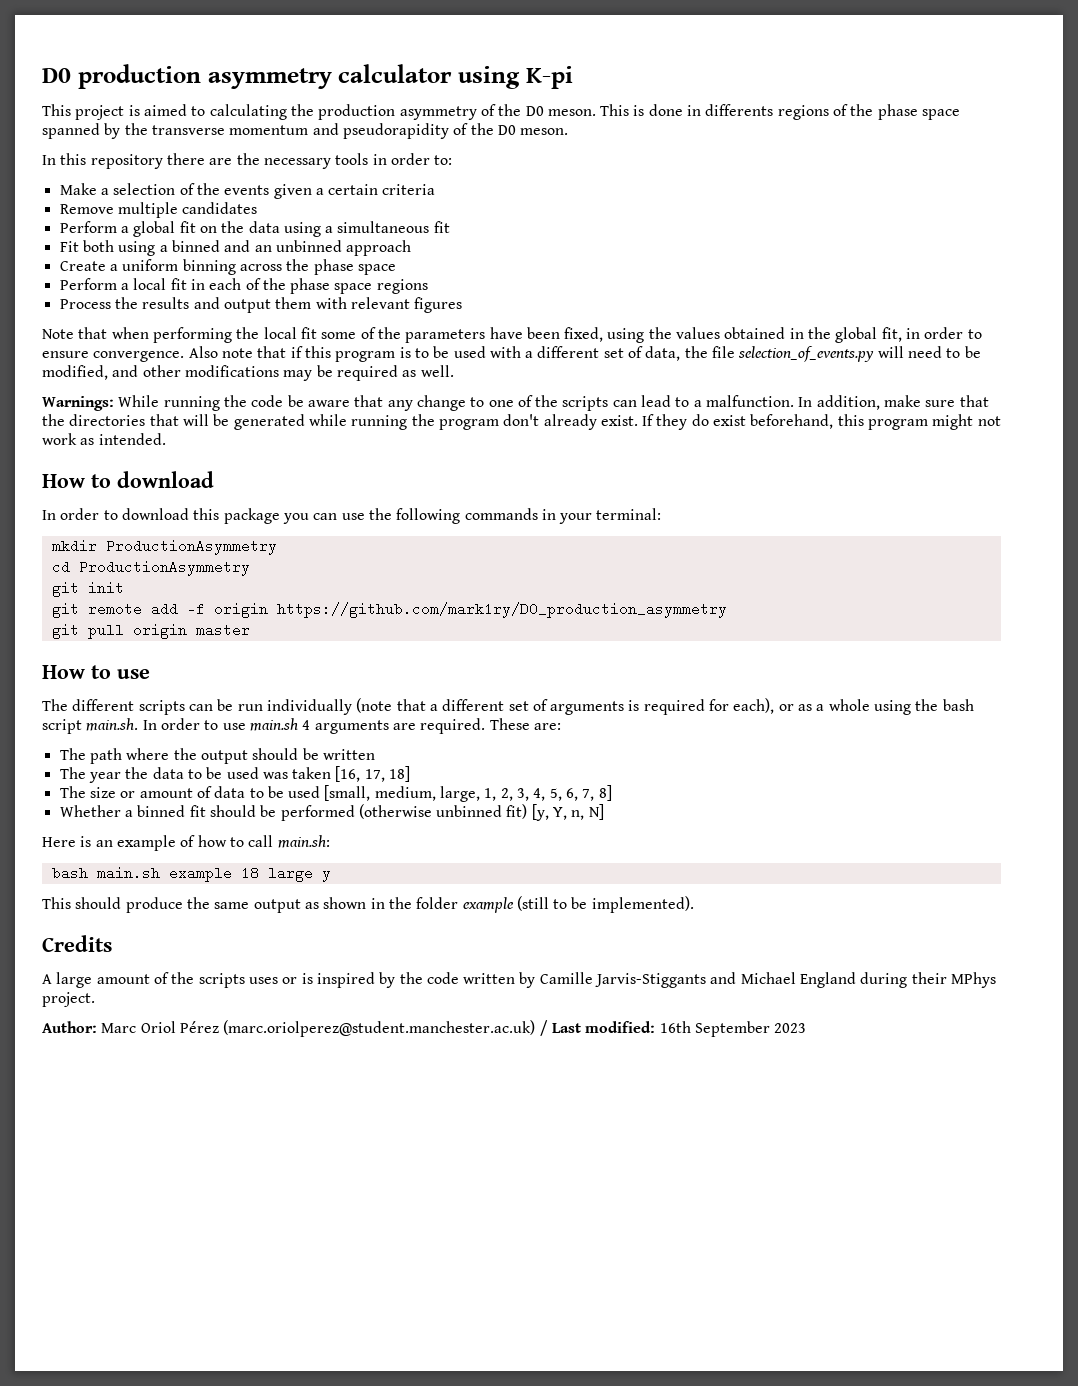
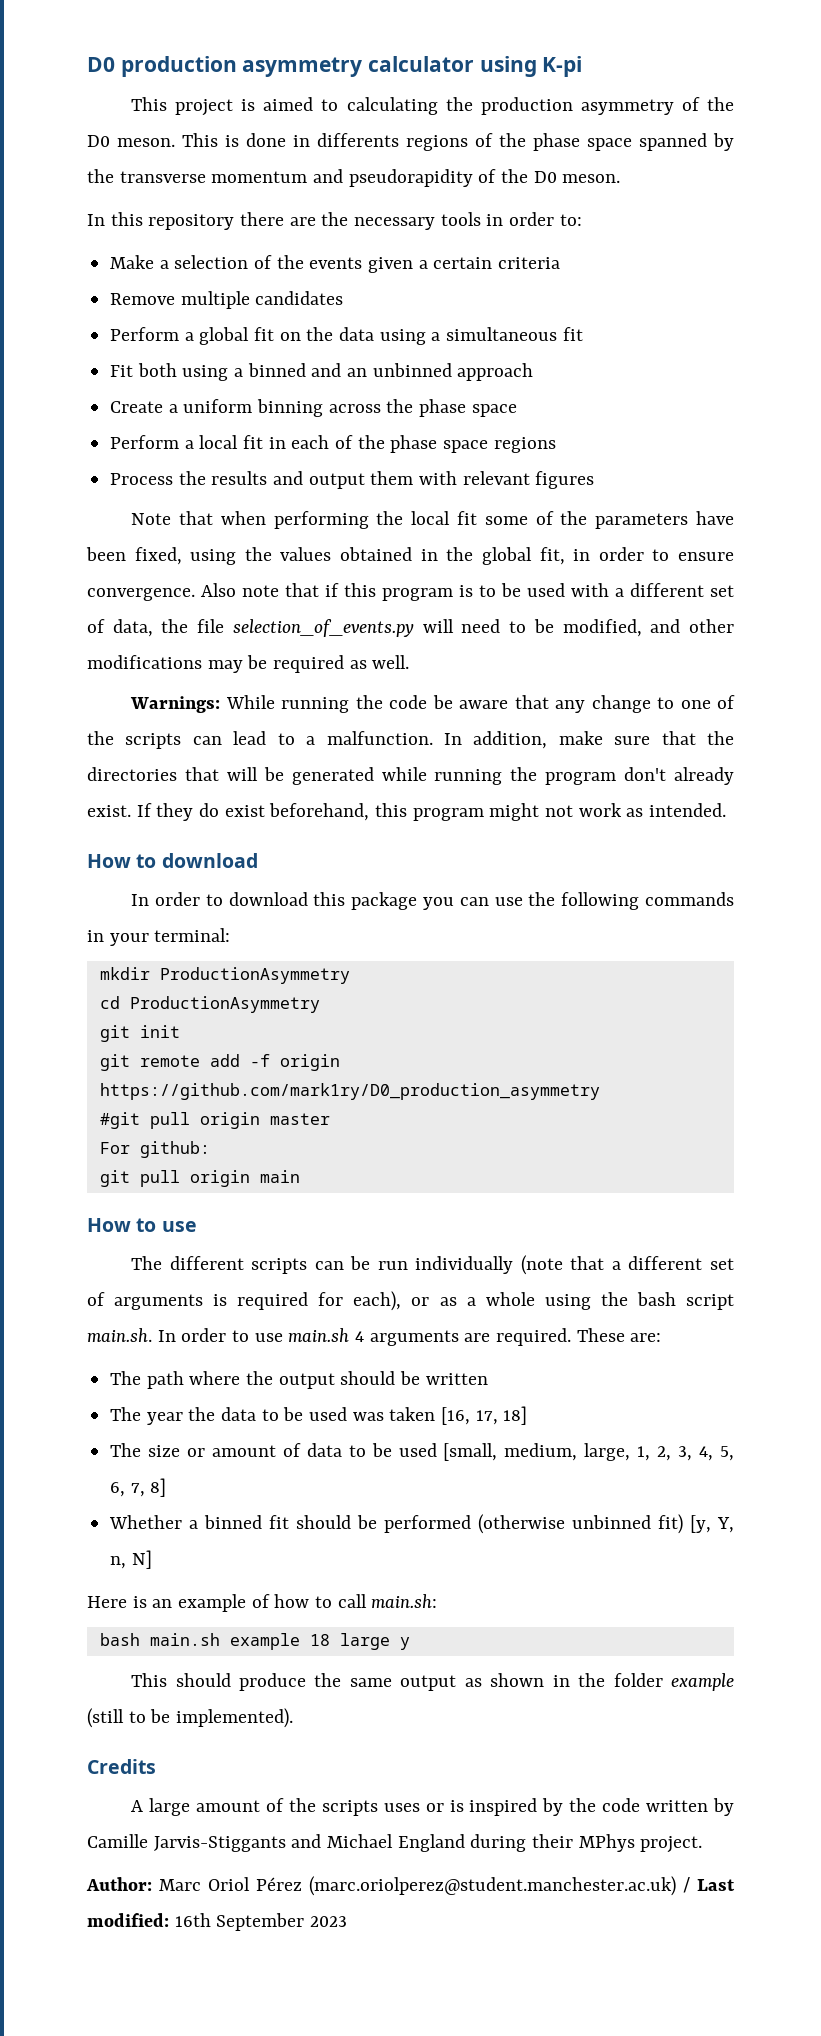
+ #git pull origin master
+ For github:
- git pull origin master
+ git pull origin main

